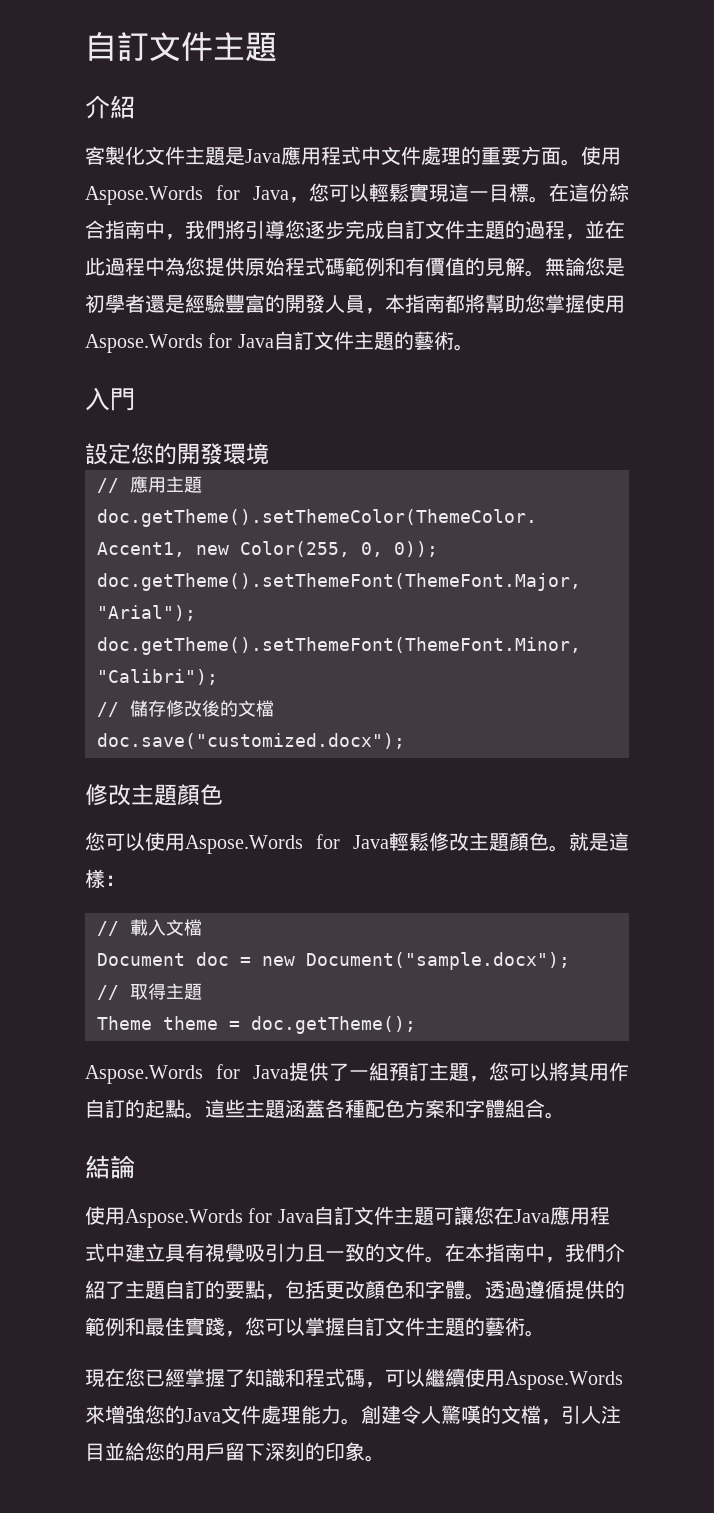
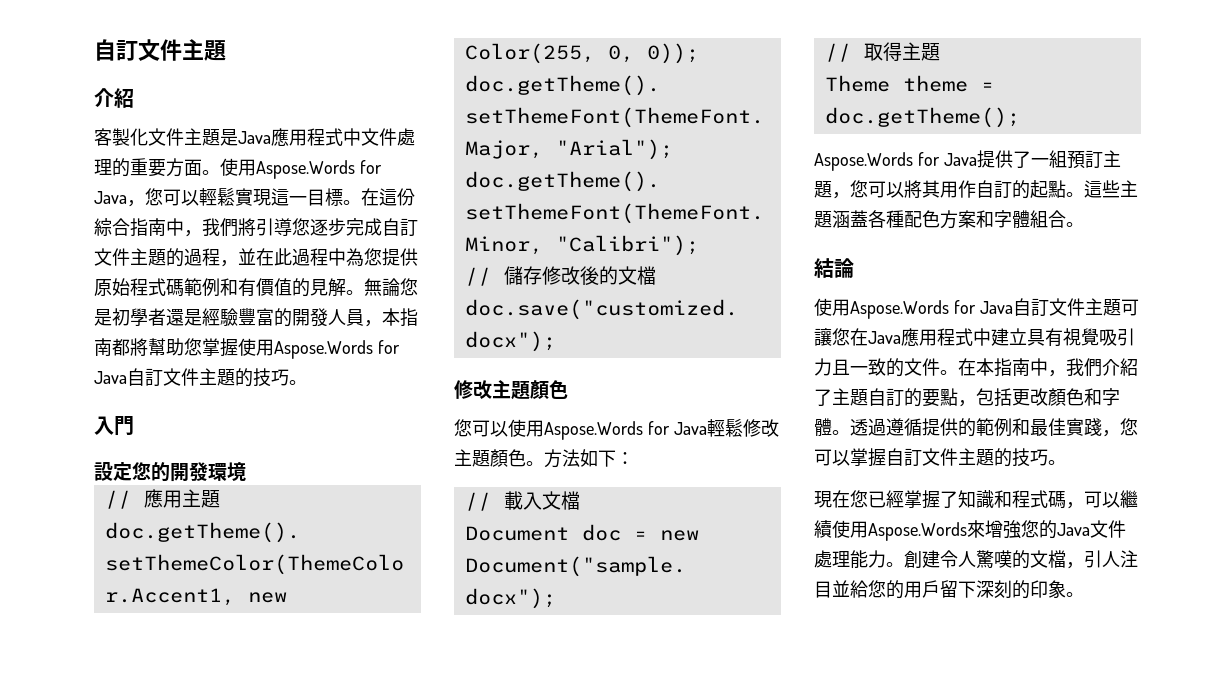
- 無論您是初學者還是經驗豐富的開發人員，本指南都將幫助您掌握使用Aspose.Words for Java自訂文件主題的藝術。
+ 無論您是初學者還是經驗豐富的開發人員，本指南都將幫助您掌握使用Aspose.Words for Java自訂文件主題的技巧。
- 就是這樣：
+ 方法如下：
- 透過遵循提供的範例和最佳實踐，您可以掌握自訂文件主題的藝術。
+ 透過遵循提供的範例和最佳實踐，您可以掌握自訂文件主題的技巧。

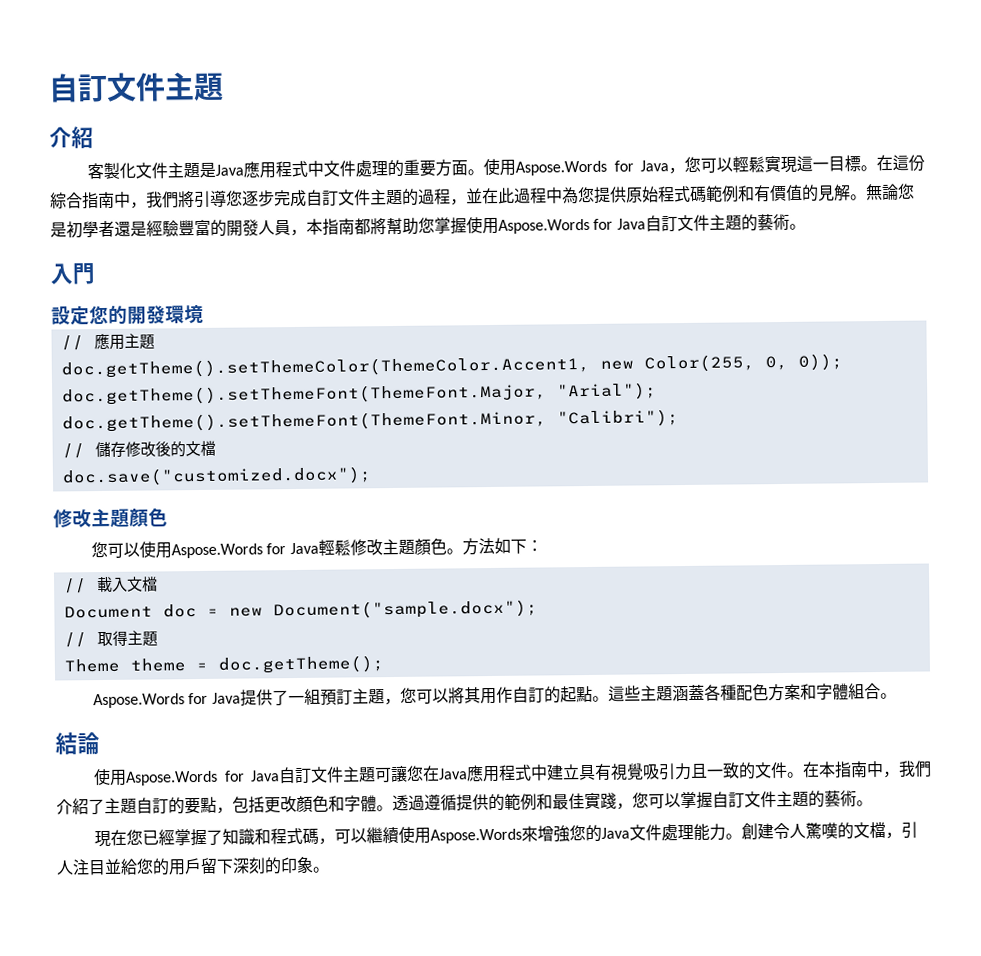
- 無論您是初學者還是經驗豐富的開發人員，本指南都將幫助您掌握使用Aspose.Words for Java自訂文件主題的技巧。
+ 無論您是初學者還是經驗豐富的開發人員，本指南都將幫助您掌握使用Aspose.Words for Java自訂文件主題的藝術。
- 透過遵循提供的範例和最佳實踐，您可以掌握自訂文件主題的技巧。
+ 透過遵循提供的範例和最佳實踐，您可以掌握自訂文件主題的藝術。

